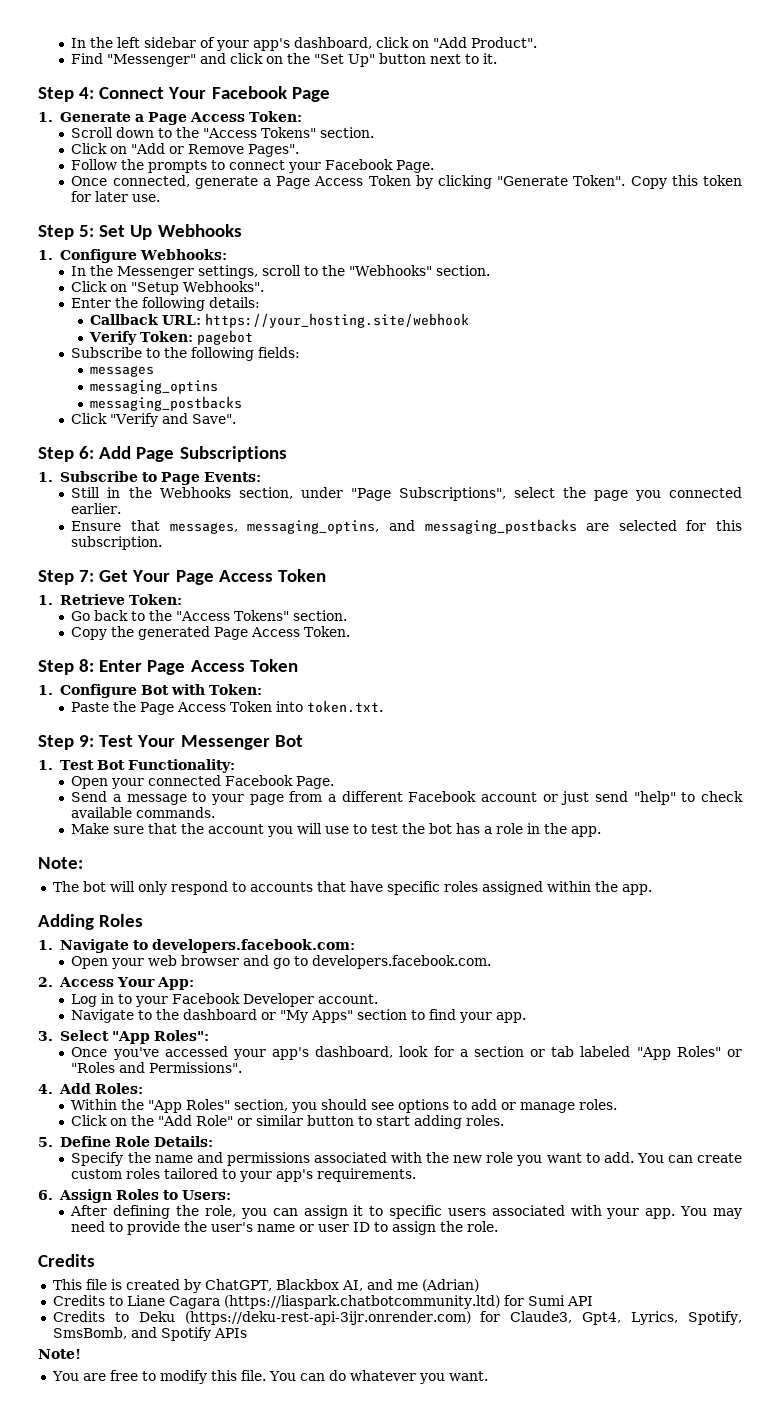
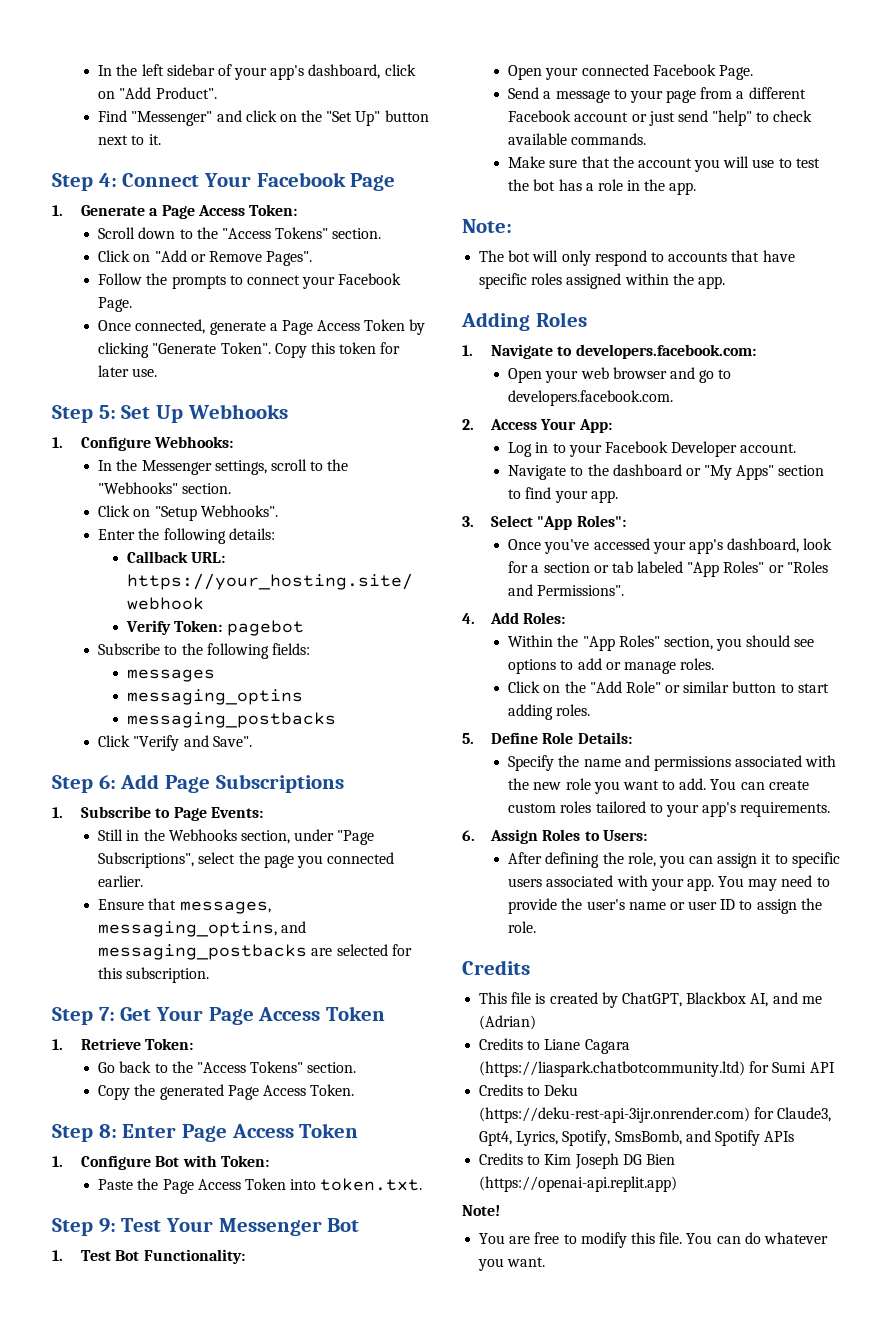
+ Credits to Kim Joseph DG Bien (https://openai-api.replit.app)

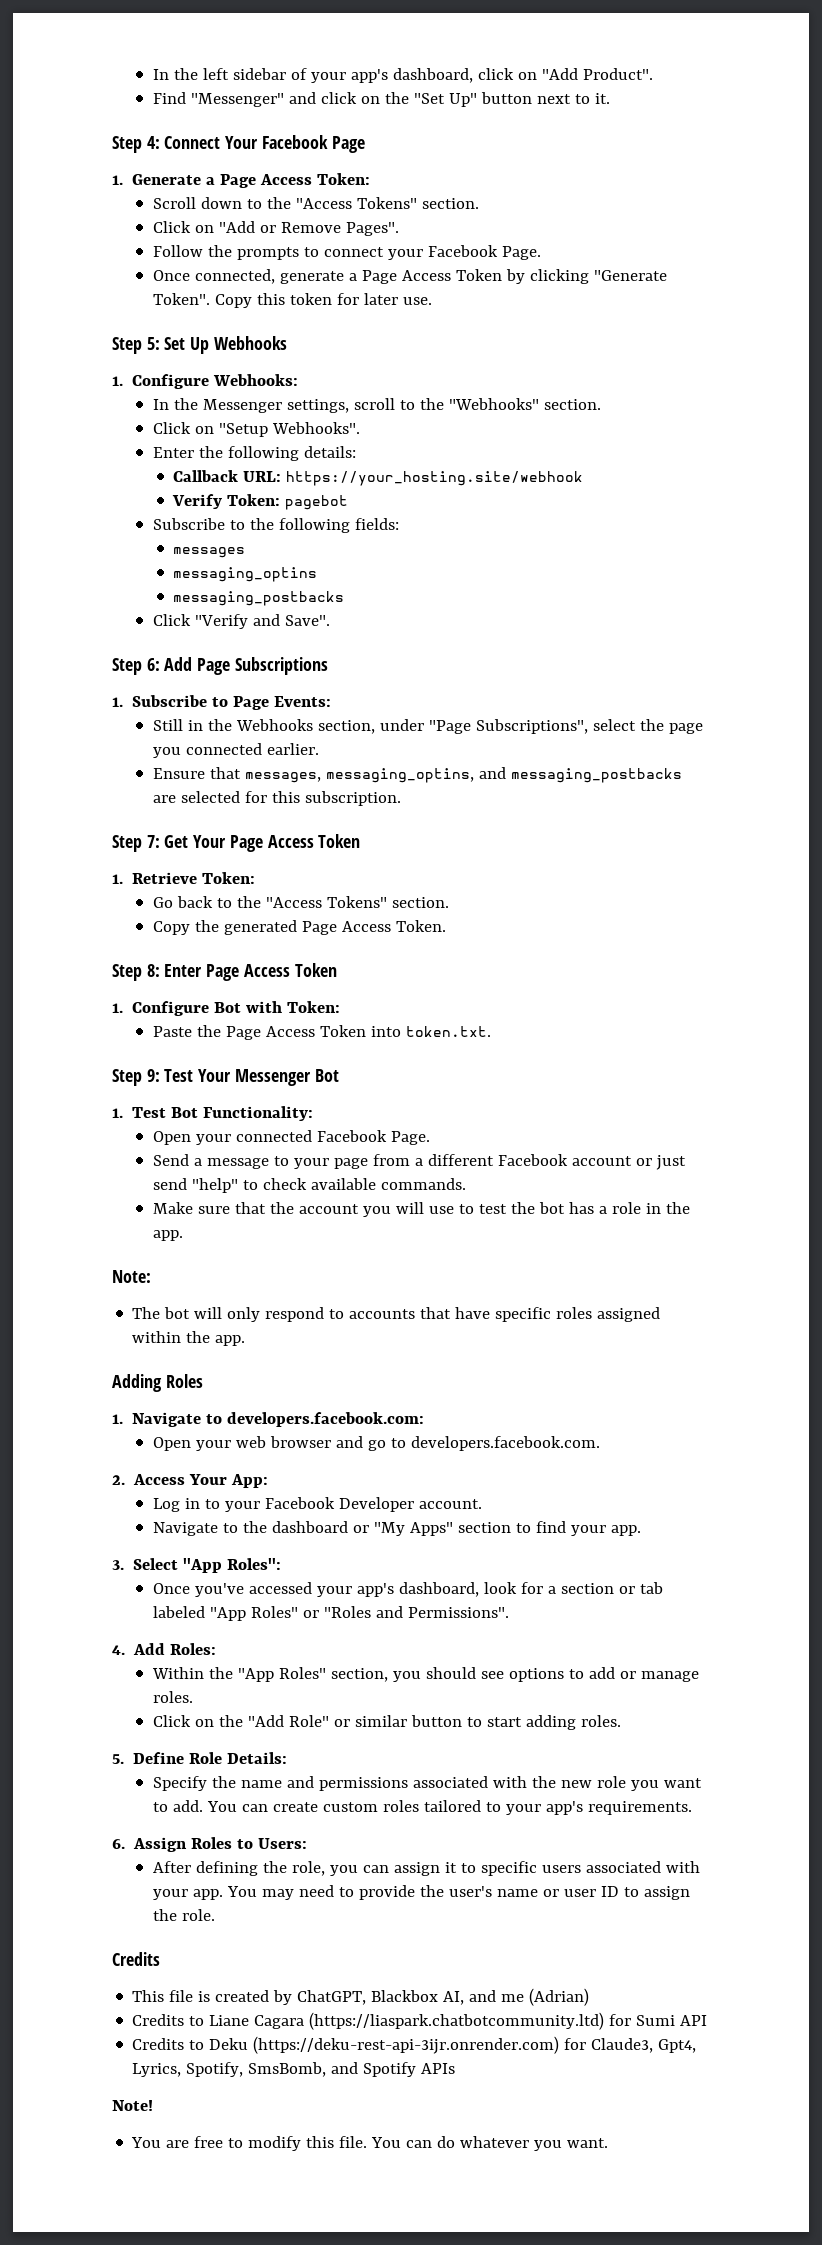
- Credits to Kim Joseph DG Bien (https://openai-api.replit.app)

